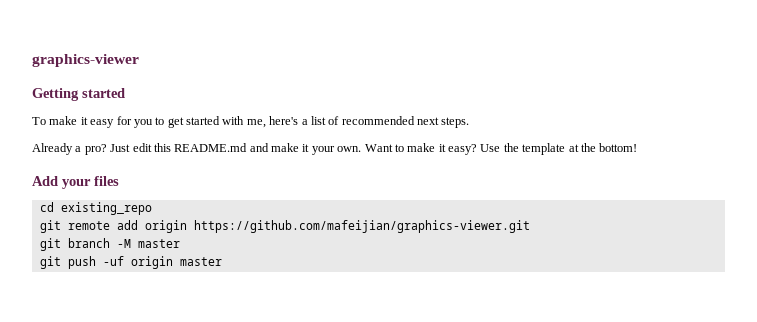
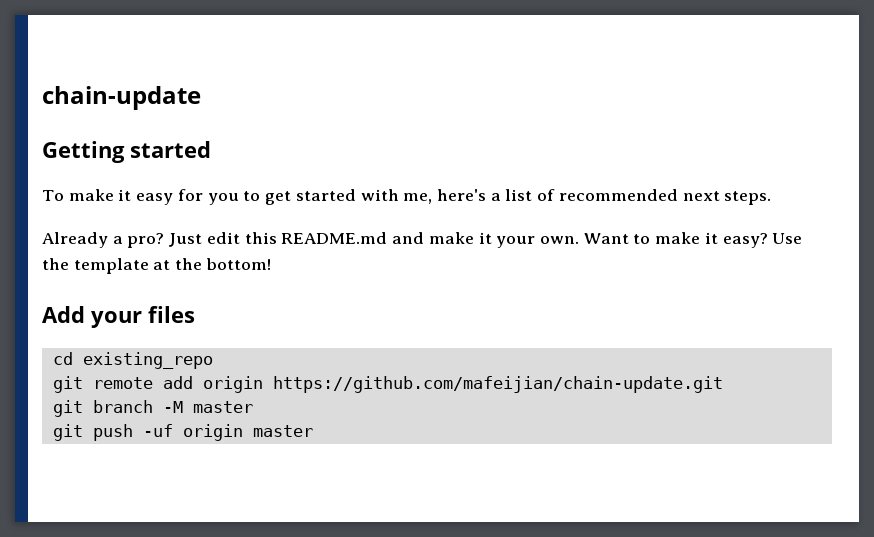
- graphics-viewer
+ chain-update
- git remote add origin https://github.com/mafeijian/graphics-viewer.git
+ git remote add origin https://github.com/mafeijian/chain-update.git

